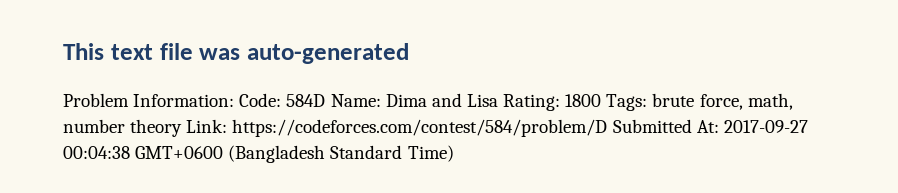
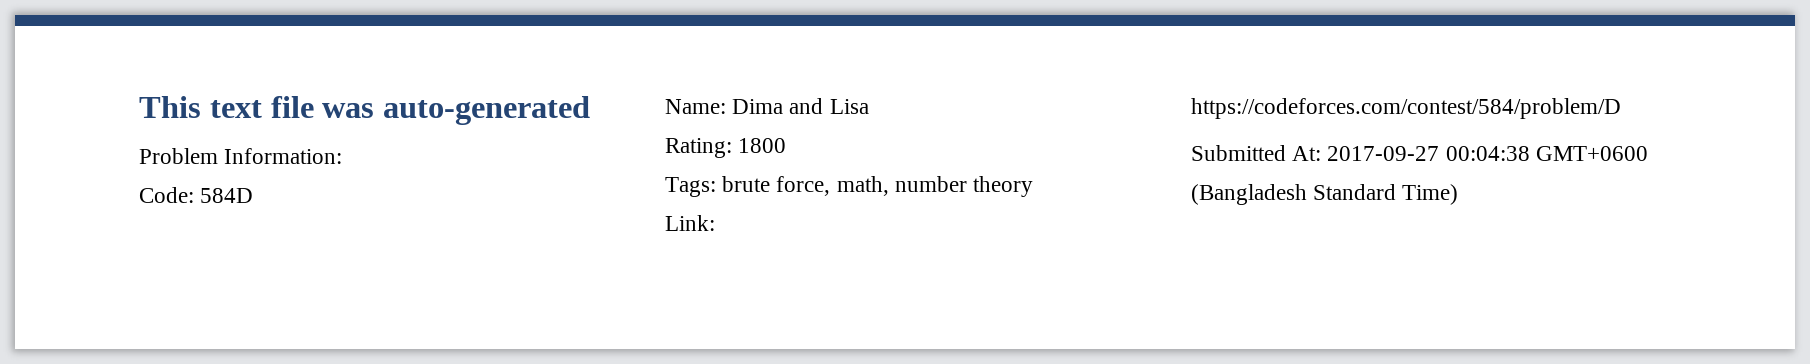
- Problem Information: Code: 584D Name: Dima and Lisa Rating: 1800 Tags: brute force, math, number theory Link: https://codeforces.com/contest/584/problem/D Submitted At: 2017-09-27 00:04:38 GMT+0600 (Bangladesh Standard Time)
+ Problem Information:
+ Code: 584D
+ Name: Dima and Lisa
+ Rating: 1800
+ Tags: brute force, math, number theory
+ Link: https://codeforces.com/contest/584/problem/D
+ Submitted At: 2017-09-27 00:04:38 GMT+0600 (Bangladesh Standard Time)

